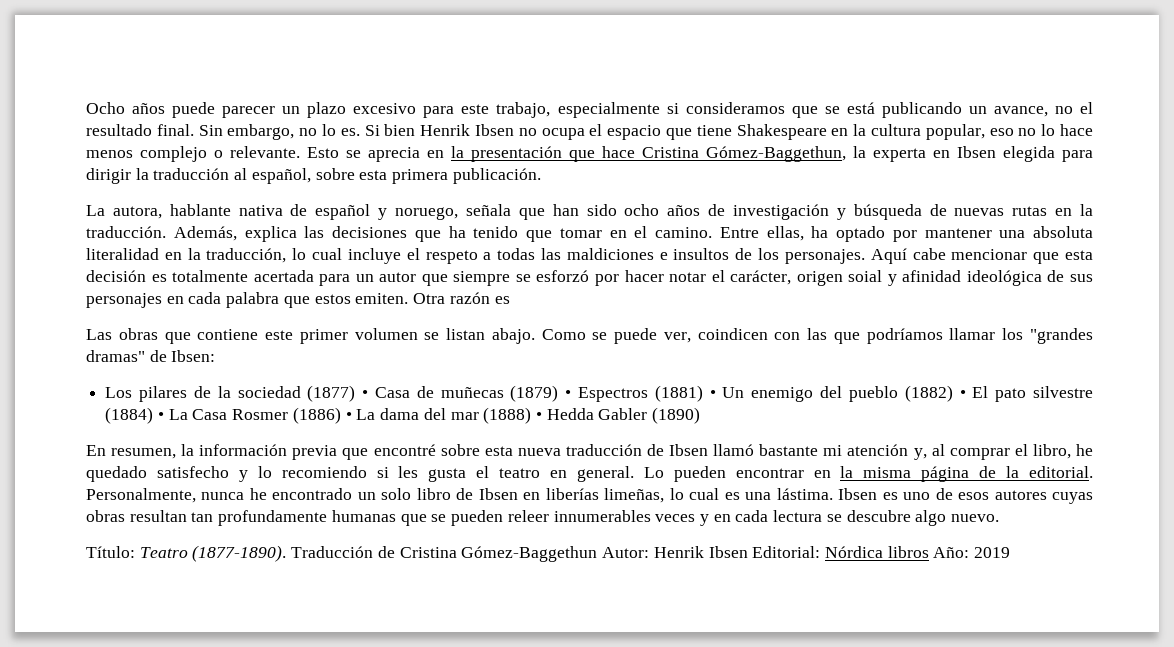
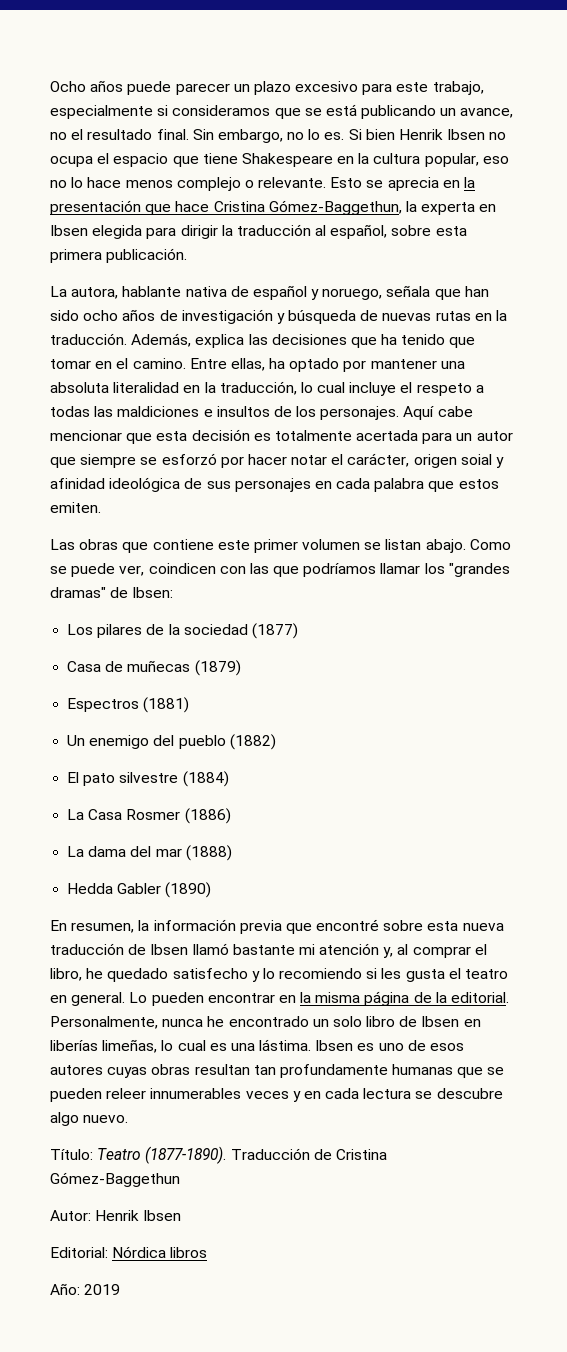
- Otra razón es
- Los pilares de la sociedad (1877) • Casa de muñecas (1879) • Espectros (1881) • Un enemigo del pueblo (1882) • El pato silvestre (1884) • La Casa Rosmer (1886) • La dama del mar (1888) • Hedda Gabler (1890)
+ Los pilares de la sociedad (1877)
+ Casa de muñecas (1879)
+ Espectros (1881)
+ Un enemigo del pueblo (1882)
+ El pato silvestre (1884)
+ La Casa Rosmer (1886)
+ La dama del mar (1888)
+ Hedda Gabler (1890)
- Traducción de Cristina Gómez-Baggethun Autor: Henrik Ibsen Editorial: Nórdica libros Año: 2019
+ Traducción de Cristina Gómez-Baggethun
+ Autor: Henrik Ibsen
+ Editorial: Nórdica libros
+ Año: 2019

